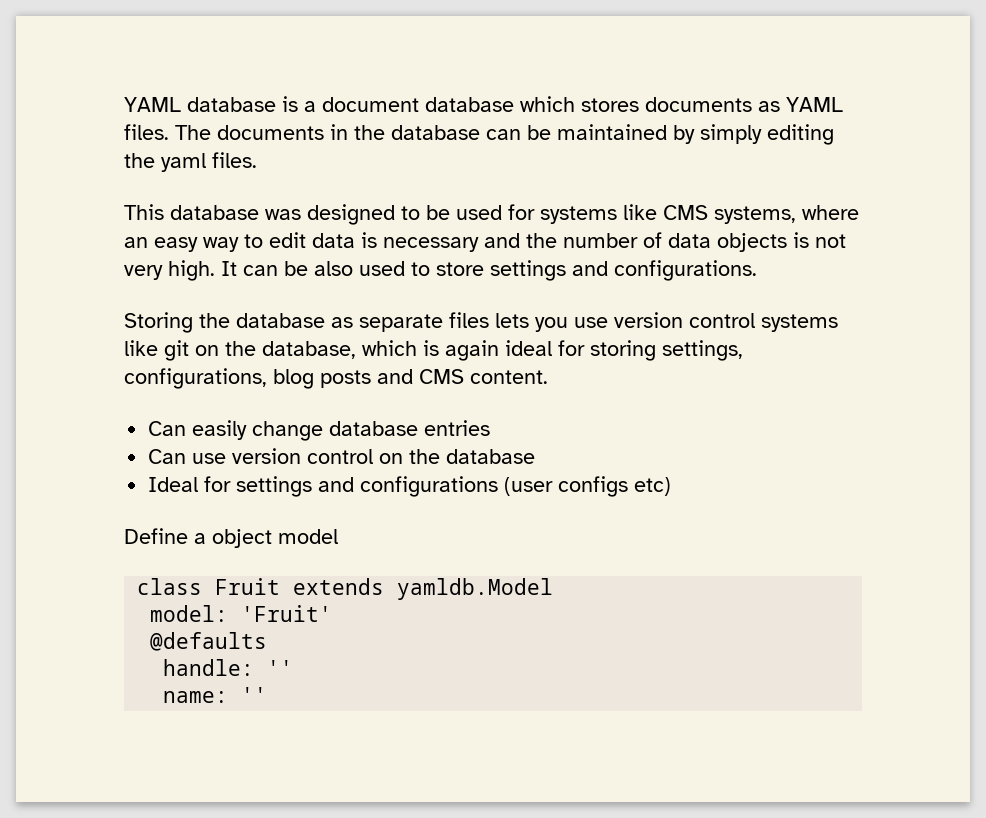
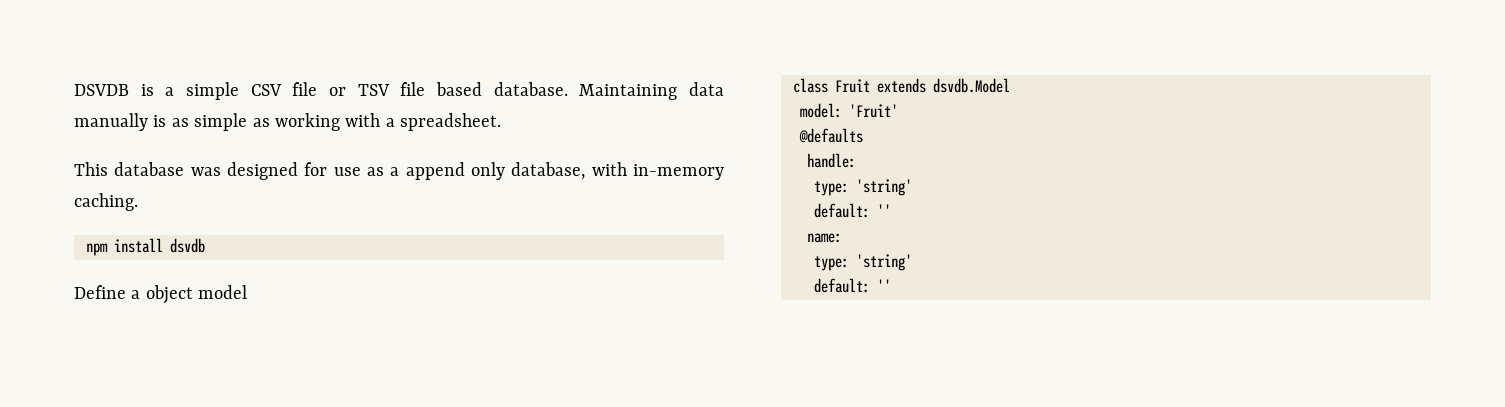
- YAML database is a document database which stores documents as YAML files. The documents in the database can be maintained by simply editing the yaml files.
- This database was designed to be used for systems like CMS systems, where an easy way to edit data is necessary and the number of data objects is not very high. It can be also used to store settings and configurations.
- Storing the database as separate files lets you use version control systems like git on the database, which is again ideal for storing settings, configurations, blog posts and CMS content.
- Can easily change database entries
- Can use version control on the database
- Ideal for settings and configurations (user configs etc)
+ DSVDB is a simple CSV file or TSV file based database. Maintaining data manually is as simple as working with a spreadsheet.
+ This database was designed for use as a append only database, with in-memory caching.
+ npm install dsvdb
- class Fruit extends yamldb.Model
+ class Fruit extends dsvdb.Model
- handle: ''
+ handle:
+ type: 'string'
+ default: ''
- name: ''
+ name:
+ type: 'string'
+ default: ''

